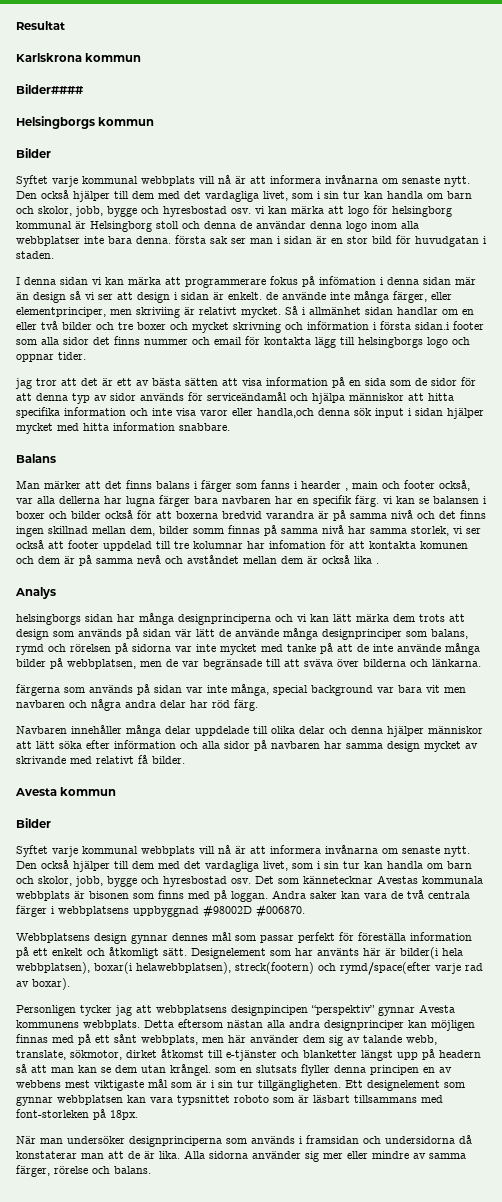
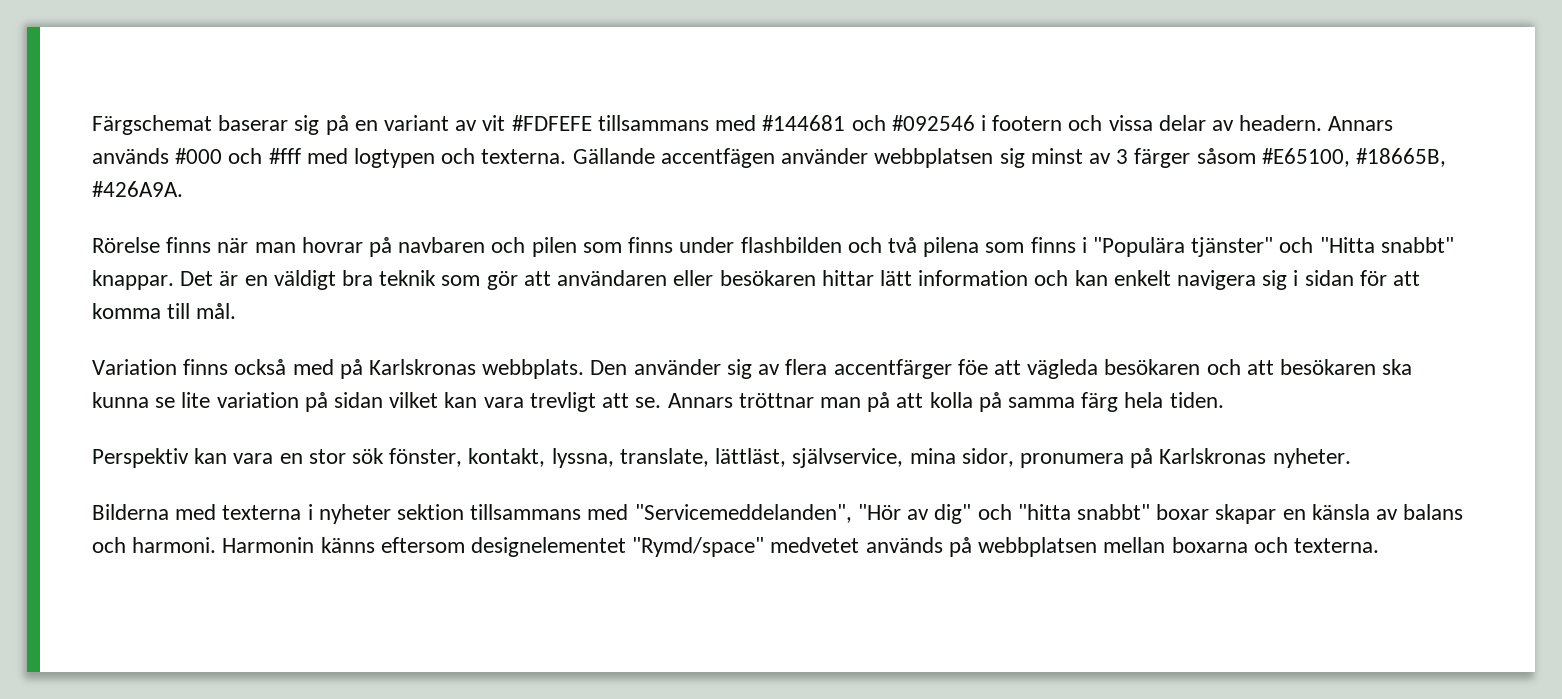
- Resultat
- Karlskrona kommun
- Bilder####
- Helsingborgs kommun
- Bilder
- Syftet varje kommunal webbplats vill nå är att informera invånarna om senaste nytt. Den också hjälper till dem med det vardagliga livet, som i sin tur kan handla om barn och skolor, jobb, bygge och hyresbostad osv. vi kan märka att logo för helsingborg kommunal är Helsingborg stoll och denna de användar denna logo inom alla webbplatser inte bara denna. första sak ser man i sidan är en stor bild för huvudgatan i staden.
- I denna sidan vi kan märka att programmerare fokus på infömation i denna sidan mär än design så vi ser att design i sidan är enkelt. de använde inte många färger, eller elementprinciper, men skriviing är relativt mycket. Så i allmänhet sidan handlar om en eller två bilder och tre boxer och mycket skrivning och införmation i första sidan.i footer som alla sidor det finns nummer och email för kontakta lägg till helsingborgs logo och oppnar tider.
- jag tror att det är ett av bästa sätten att visa information på en sida som de sidor för att denna typ av sidor används för serviceändamål och hjälpa människor att hitta specifika information och inte visa varor eller handla,och denna sök input i sidan hjälper mycket med hitta information snabbare.
- Balans
- Man märker att det finns balans i färger som fanns i hearder , main och footer också, var alla dellerna har lugna färger bara navbaren har en specifik färg. vi kan se balansen i boxer och bilder också för att boxerna bredvid varandra är på samma nivå och det finns ingen skillnad mellan dem, bilder somm finnas på samma nivå har samma storlek, vi ser också att footer uppdelad till tre kolumnar har infomation för att kontakta komunen och dem är på samma nevå och avståndet mellan dem är också lika .
- Analys
- helsingborgs sidan har många designprinciperna och vi kan lätt märka dem trots att design som används på sidan vär lätt de använde många designprinciper som balans, rymd och rörelsen på sidorna var inte mycket med tanke på att de inte använde många bilder på webbplatsen, men de var begränsade till att sväva över bilderna och länkarna.
- färgerna som används på sidan var inte många, special background var bara vit men navbaren och några andra delar har röd färg.
- Navbaren innehåller många delar uppdelade till olika delar och denna hjälper människor att lätt söka efter införmation och alla sidor på navbaren har samma design mycket av skrivande med relativt få bilder.
- Avesta kommun
- Bilder
- Syftet varje kommunal webbplats vill nå är att informera invånarna om senaste nytt. Den också hjälper till dem med det vardagliga livet, som i sin tur kan handla om barn och skolor, jobb, bygge och hyresbostad osv. Det som kännetecknar Avestas kommunala webbplats är bisonen som finns med på loggan. Andra saker kan vara de två centrala färger i webbplatsens uppbyggnad #98002D #006870.
- Webbplatsens design gynnar dennes mål som passar perfekt för föreställa information på ett enkelt och åtkomligt sätt. Designelement som har använts här är bilder(i hela webbplatsen), boxar(i helawebbplatsen), streck(footern) och rymd/space(efter varje rad av boxar).
- Personligen tycker jag att webbplatsens designpincipen “perspektiv” gynnar Avesta kommunens webbplats. Detta eftersom nästan alla andra designprinciper kan möjligen finnas med på ett sånt webbplats, men här använder dem sig av talande webb, translate, sökmotor, dirket åtkomst till e-tjänster och blanketter längst upp på headern så att man kan se dem utan krångel. som en slutsats flyller denna principen en av webbens mest viktigaste mål som är i sin tur tillgängligheten. Ett designelement som gynnar webbplatsen kan vara typsnittet roboto som är läsbart tillsammans med font-storleken på 18px.
- När man undersöker designprinciperna som används i framsidan och undersidorna då konstaterar man att de är lika. Alla sidorna använder sig mer eller mindre av samma färger, rörelse och balans.
+ Färgschemat baserar sig på en variant av vit #FDFEFE tillsammans med #144681 och #092546 i footern och vissa delar av headern. Annars används #000 och #fff med logtypen och texterna. Gällande accentfägen använder webbplatsen sig minst av 3 färger såsom #E65100, #18665B, #426A9A.
+ Rörelse finns när man hovrar på navbaren och pilen som finns under flashbilden och två pilena som finns i "Populära tjänster" och "Hitta snabbt" knappar. Det är en väldigt bra teknik som gör att användaren eller besökaren hittar lätt information och kan enkelt navigera sig i sidan för att komma till mål.
+ Variation finns också med på Karlskronas webbplats. Den använder sig av flera accentfärger föe att vägleda besökaren och att besökaren ska kunna se lite variation på sidan vilket kan vara trevligt att se. Annars tröttnar man på att kolla på samma färg hela tiden.
+ Perspektiv kan vara en stor sök fönster, kontakt, lyssna, translate, lättläst, självservice, mina sidor, pronumera på Karlskronas nyheter.
+ Bilderna med texterna i nyheter sektion tillsammans med "Servicemeddelanden", "Hör av dig" och "hitta snabbt" boxar skapar en känsla av balans och harmoni. Harmonin känns eftersom designelementet "Rymd/space" medvetet används på webbplatsen mellan boxarna och texterna.

